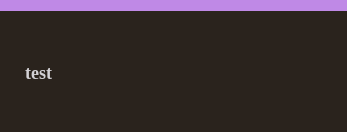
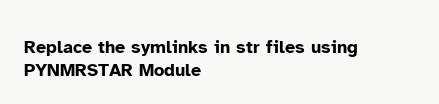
- test
+ Replace the symlinks in str files using PYNMRSTAR Module

